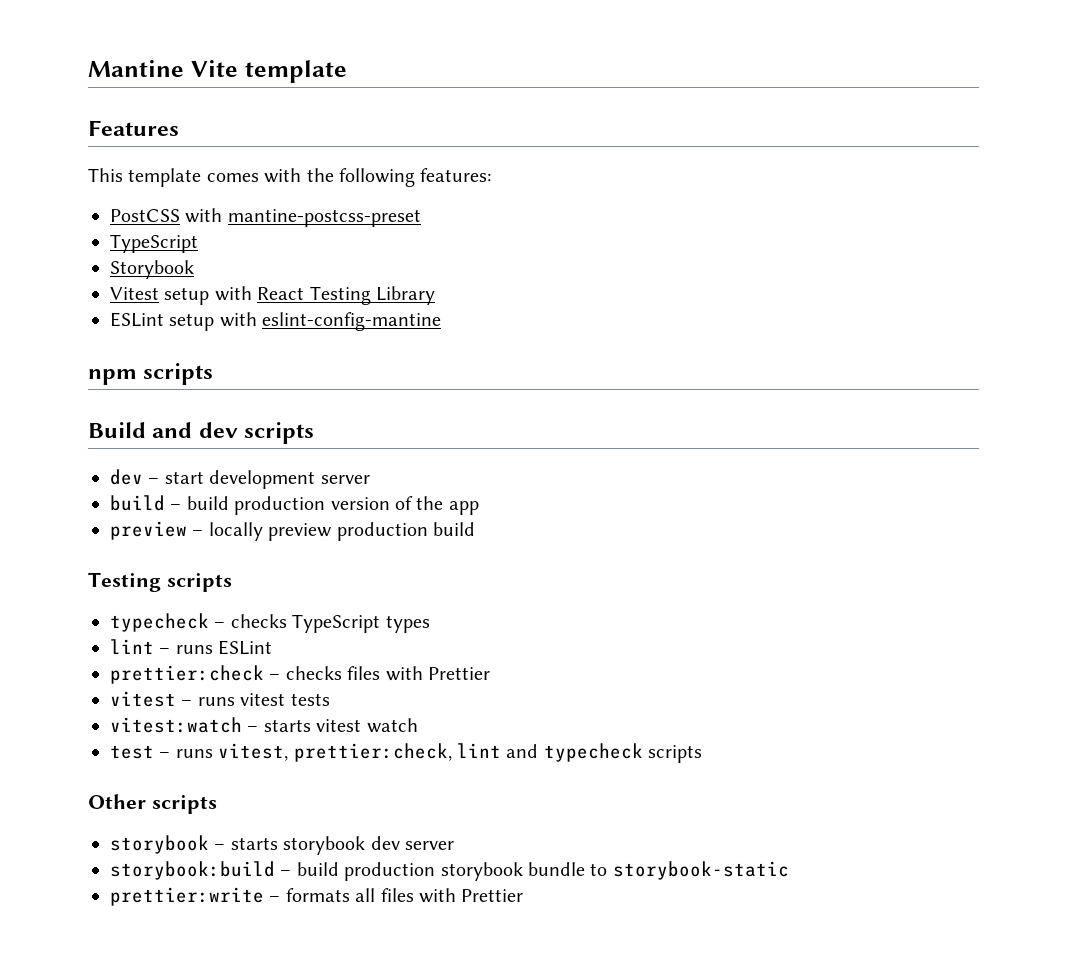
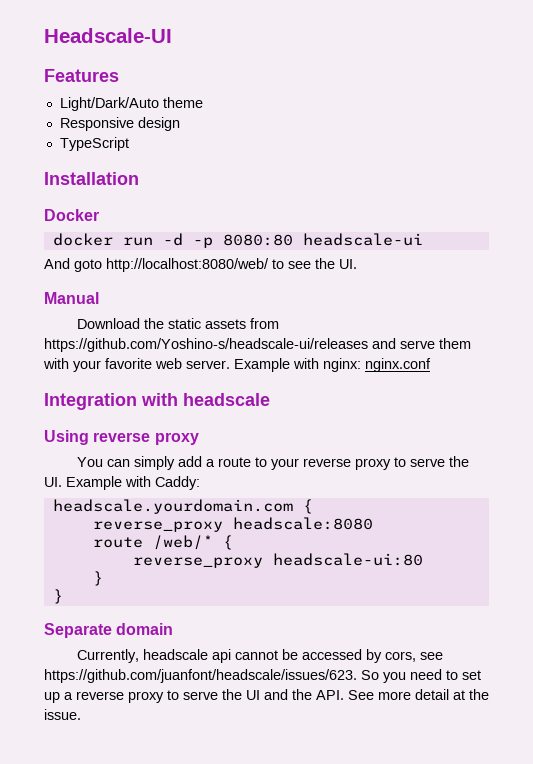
- Mantine Vite template
+ Headscale-UI
  Features
- This template comes with the following features:
- PostCSS with mantine-postcss-preset
+ Light/Dark/Auto theme
+ Responsive design
  TypeScript
- Storybook
- Vitest setup with React Testing Library
- ESLint setup with eslint-config-mantine
- npm scripts
- Build and dev scripts
- dev – start development server
- build – build production version of the app
- preview – locally preview production build
- Testing scripts
- typecheck – checks TypeScript types
- lint – runs ESLint
- prettier:check – checks files with Prettier
- vitest – runs vitest tests
- vitest:watch – starts vitest watch
- test – runs vitest, prettier:check, lint and typecheck scripts
- Other scripts
- storybook – starts storybook dev server
- storybook:build – build production storybook bundle to storybook-static
- prettier:write – formats all files with Prettier
+ Installation
+ Docker
+ docker run -d -p 8080:80 headscale-ui
+ And goto http://localhost:8080/web/ to see the UI.
+ Manual
+ Download the static assets from https://github.com/Yoshino-s/headscale-ui/releases and serve them with your favorite web server. Example with nginx: nginx.conf
+ Integration with headscale
+ Using reverse proxy
+ You can simply add a route to your reverse proxy to serve the UI. Example with Caddy:
+ headscale.yourdomain.com {
+ reverse_proxy headscale:8080
+ route /web/* {
+ reverse_proxy headscale-ui:80
+ }
+ }
+ Separate domain
+ Currently, headscale api cannot be accessed by cors, see https://github.com/juanfont/headscale/issues/623. So you need to set up a reverse proxy to serve the UI and the API. See more detail at the issue.

